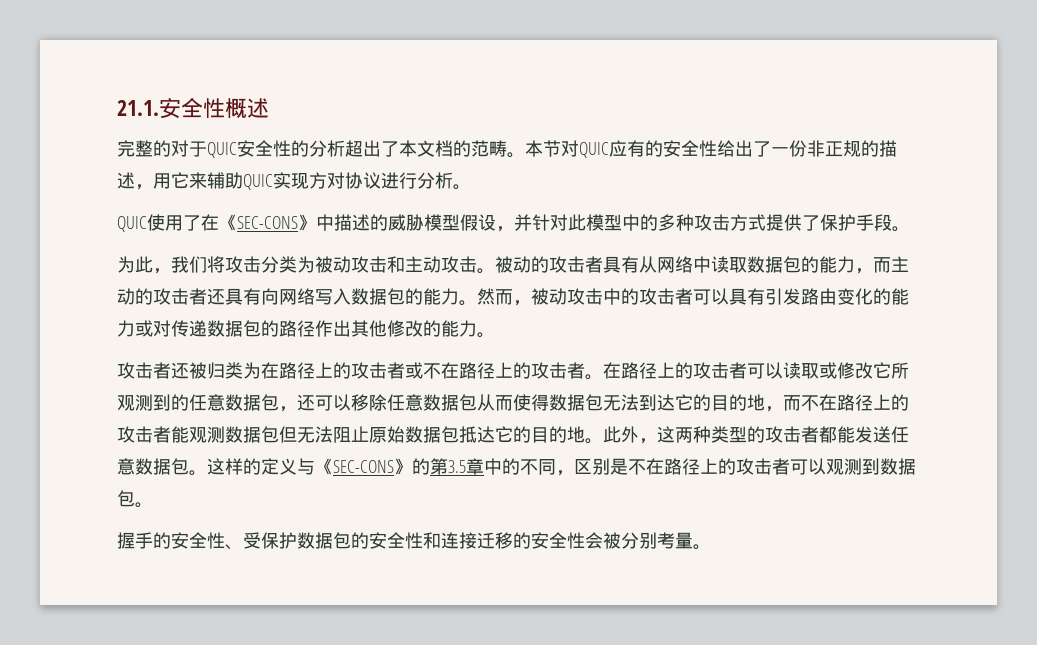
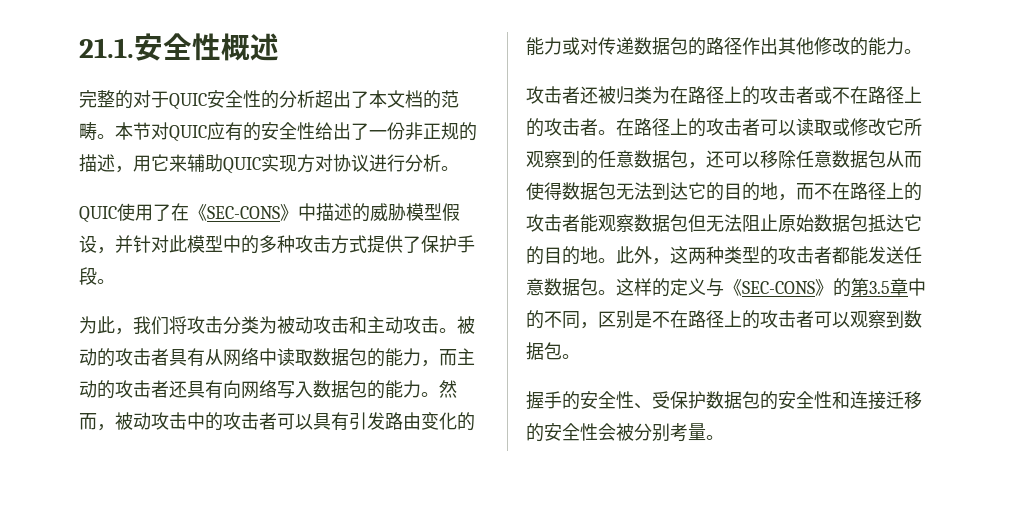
- 在路径上的攻击者可以读取或修改它所观测到的任意数据包，还可以移除任意数据包从而使得数据包无法到达它的目的地，而不在路径上的攻击者能观测数据包但无法阻止原始数据包抵达它的目的地。
+ 在路径上的攻击者可以读取或修改它所观察到的任意数据包，还可以移除任意数据包从而使得数据包无法到达它的目的地，而不在路径上的攻击者能观察数据包但无法阻止原始数据包抵达它的目的地。
- 这样的定义与《SEC-CONS》的第3.5章中的不同，区别是不在路径上的攻击者可以观测到数据包。
+ 这样的定义与《SEC-CONS》的第3.5章中的不同，区别是不在路径上的攻击者可以观察到数据包。

